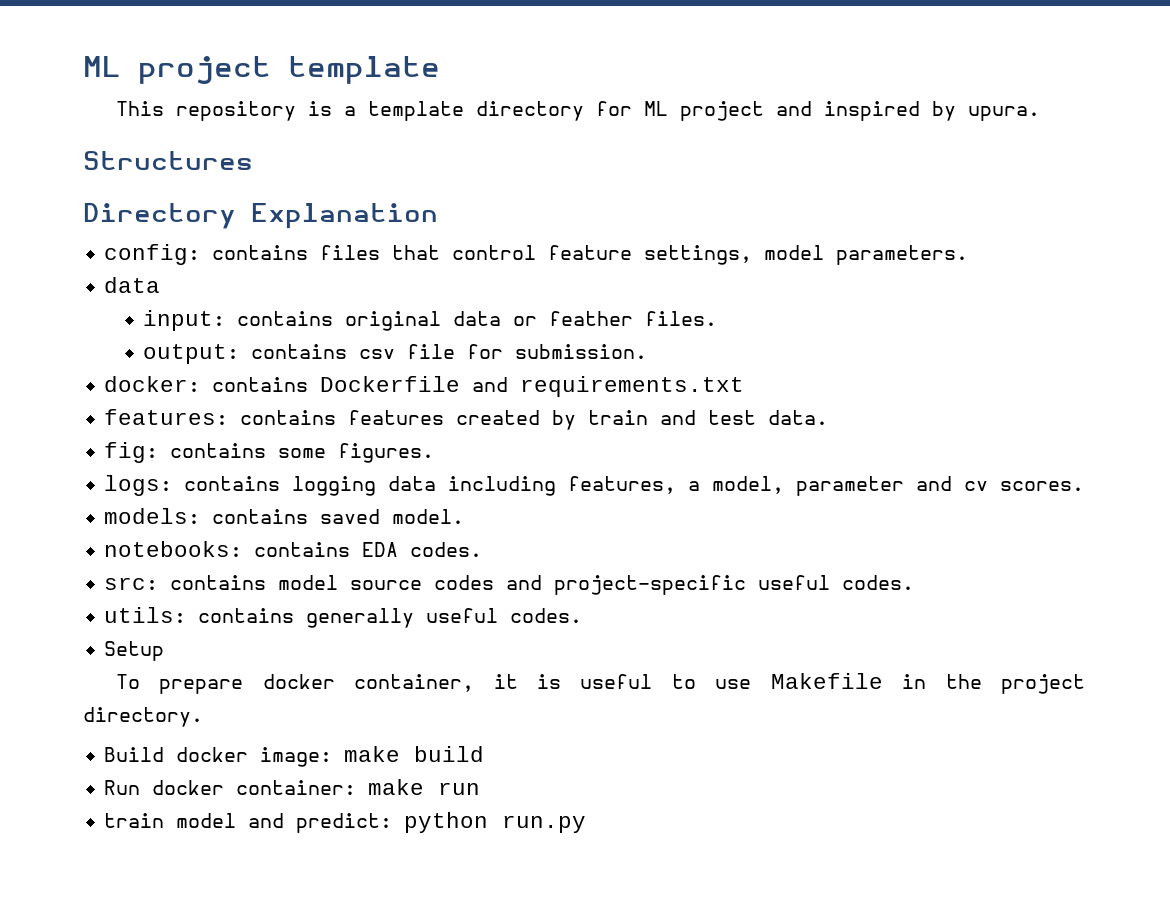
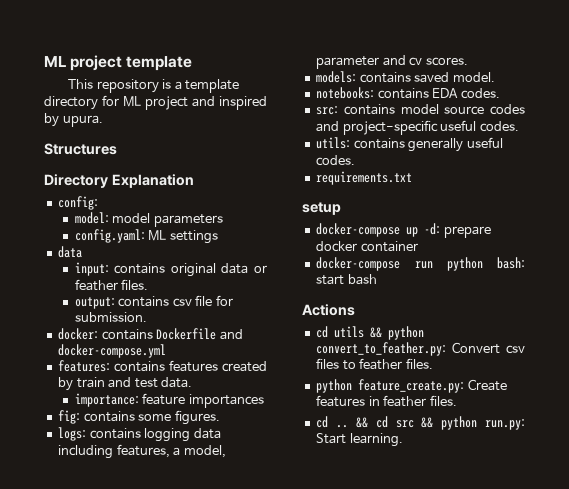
- config: contains files that control feature settings, model parameters.
+ config:
+ model: model parameters
+ config.yaml: ML settings
- docker: contains Dockerfile and requirements.txt
+ docker: contains Dockerfile and docker-compose.yml
+ importance: feature importances
- Setup
- To prepare docker container, it is useful to use Makefile in the project directory.
- Build docker image: make build
- Run docker container: make run
- train model and predict: python run.py
+ requirements.txt
+ setup
+ docker-compose up -d: prepare docker container
+ docker-compose run python bash: start bash
+ Actions
+ cd utils && python convert_to_feather.py: Convert csv files to feather files.
+ python feature_create.py: Create features in feather files.
+ cd .. && cd src && python run.py: Start learning.

